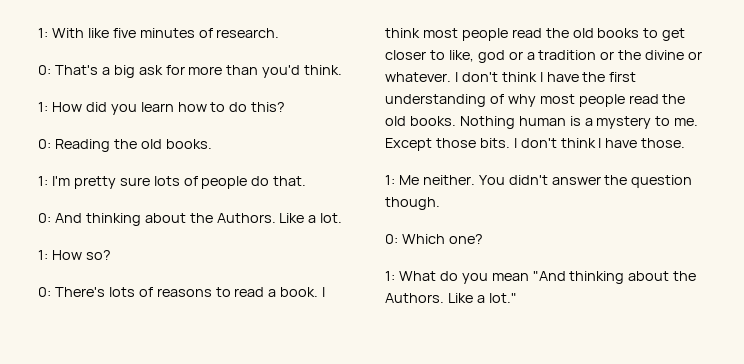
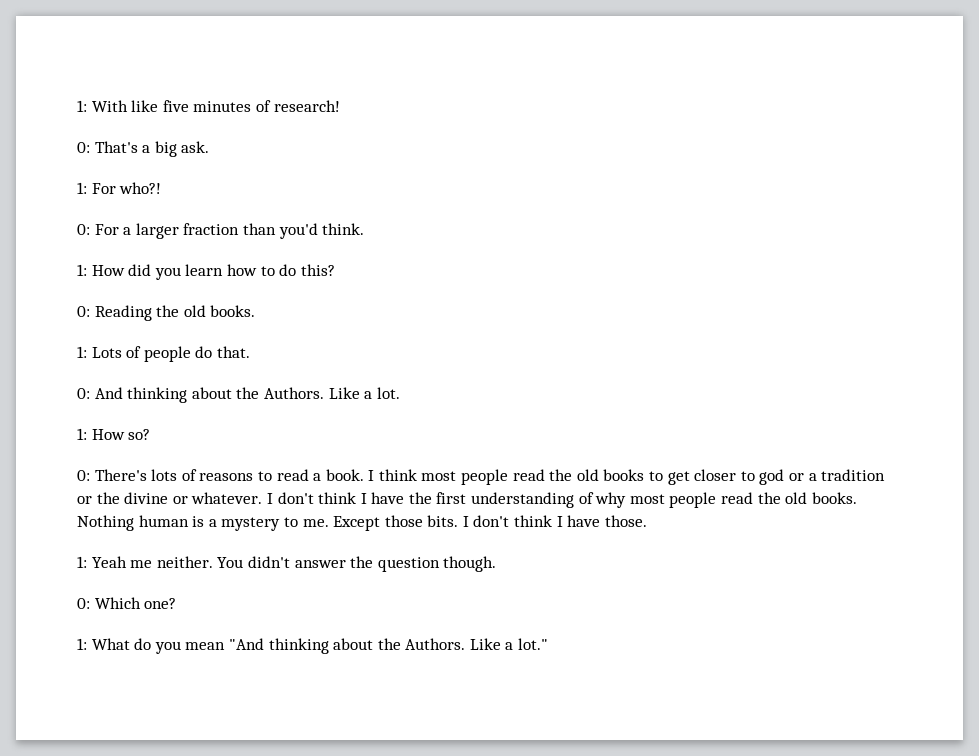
- 1: With like five minutes of research.
+ 1: With like five minutes of research!
- 0: That's a big ask for more than you'd think.
+ 0: That's a big ask.
+ 1: For who?!
+ 0: For a larger fraction than you'd think.
- 1: I'm pretty sure lots of people do that.
+ 1: Lots of people do that.
- I think most people read the old books to get closer to like, god or a tradition or the divine or whatever.
+ I think most people read the old books to get closer to god or a tradition or the divine or whatever.
- 1: Me neither.
+ 1: Yeah me neither.

